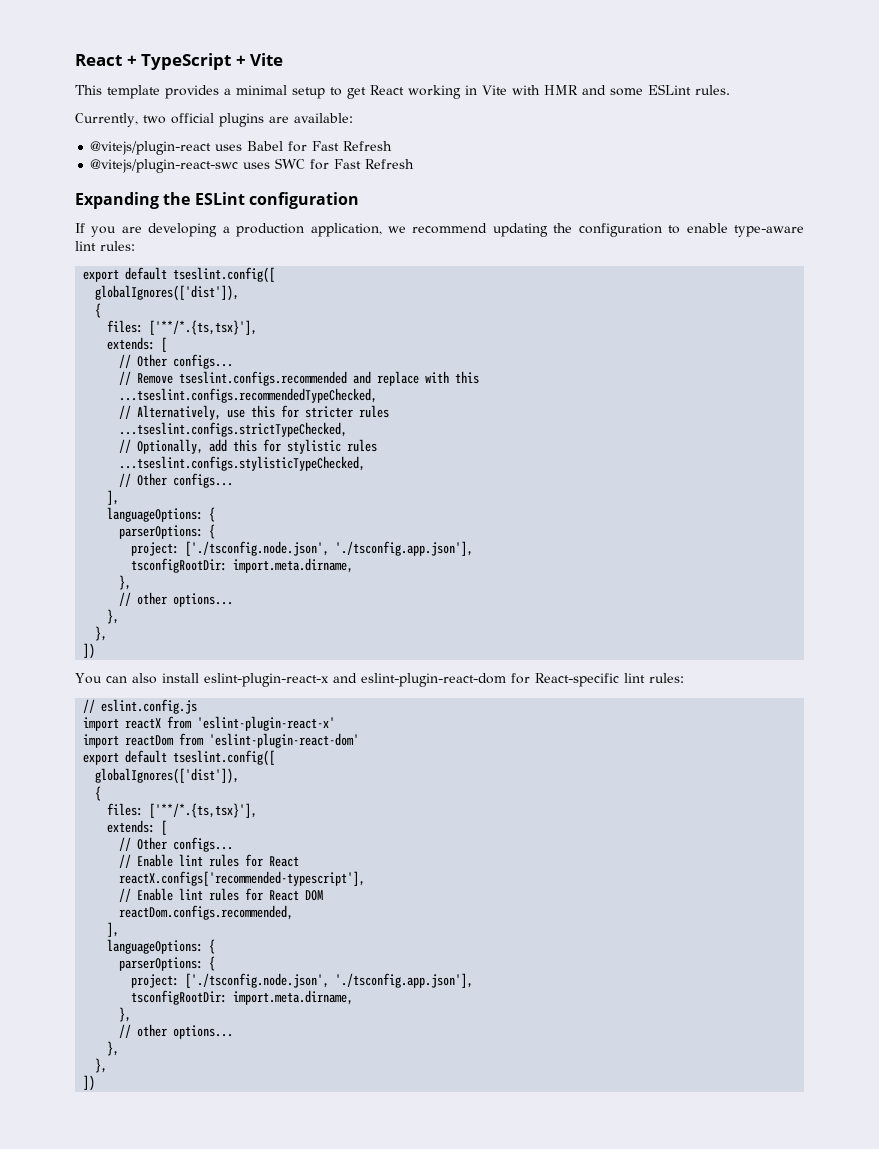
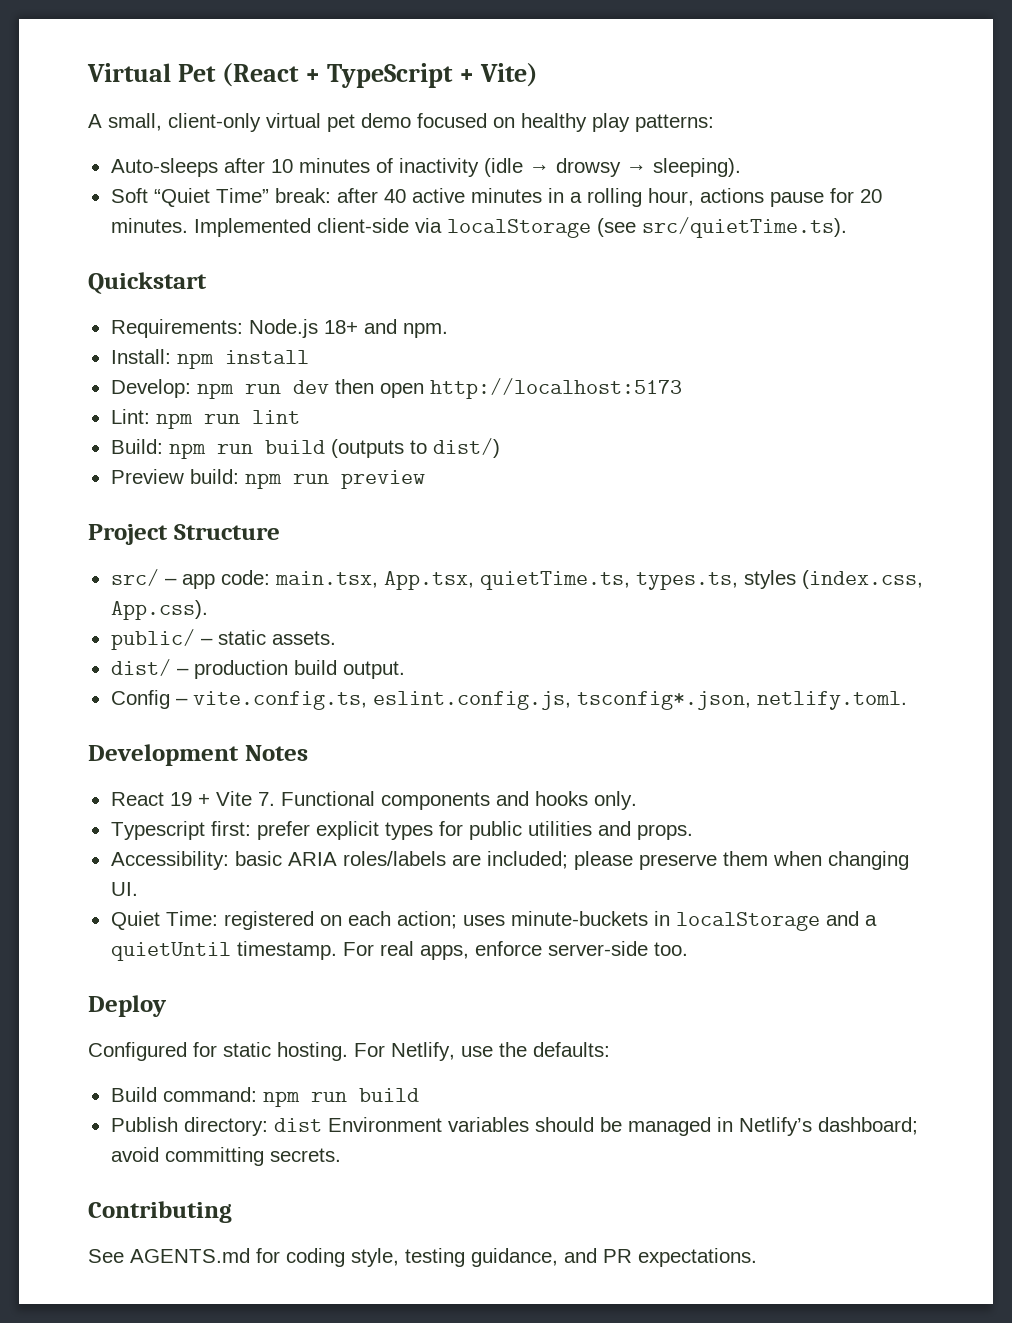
- React + TypeScript + Vite
- This template provides a minimal setup to get React working in Vite with HMR and some ESLint rules.
- Currently, two official plugins are available:
- @vitejs/plugin-react uses Babel for Fast Refresh
- @vitejs/plugin-react-swc uses SWC for Fast Refresh
- Expanding the ESLint configuration
- If you are developing a production application, we recommend updating the configuration to enable type-aware lint rules:
- export default tseslint.config([
- globalIgnores(['dist']),
- {
- files: ['**/*.{ts,tsx}'],
- extends: [
- // Other configs...
- // Remove tseslint.configs.recommended and replace with this
- ...tseslint.configs.recommendedTypeChecked,
- // Alternatively, use this for stricter rules
- ...tseslint.configs.strictTypeChecked,
- // Optionally, add this for stylistic rules
- ...tseslint.configs.stylisticTypeChecked,
- // Other configs...
- ],
- languageOptions: {
- parserOptions: {
- project: ['./tsconfig.node.json', './tsconfig.app.json'],
- tsconfigRootDir: import.meta.dirname,
- },
- // other options...
- },
- },
- ])
- You can also install eslint-plugin-react-x and eslint-plugin-react-dom for React-specific lint rules:
- // eslint.config.js
- import reactX from 'eslint-plugin-react-x'
- import reactDom from 'eslint-plugin-react-dom'
- export default tseslint.config([
- globalIgnores(['dist']),
- {
- files: ['**/*.{ts,tsx}'],
- extends: [
- // Other configs...
- // Enable lint rules for React
- reactX.configs['recommended-typescript'],
- // Enable lint rules for React DOM
- reactDom.configs.recommended,
- ],
- languageOptions: {
- parserOptions: {
- project: ['./tsconfig.node.json', './tsconfig.app.json'],
- tsconfigRootDir: import.meta.dirname,
- },
- // other options...
- },
- },
- ])
+ Virtual Pet (React + TypeScript + Vite)
+ A small, client‑only virtual pet demo focused on healthy play patterns:
+ Auto‑sleeps after 10 minutes of inactivity (idle → drowsy → sleeping).
+ Soft “Quiet Time” break: after 40 active minutes in a rolling hour, actions pause for 20 minutes. Implemented client‑side via localStorage (see src/quietTime.ts).
+ Quickstart
+ Requirements: Node.js 18+ and npm.
+ Install: npm install
+ Develop: npm run dev then open http://localhost:5173
+ Lint: npm run lint
+ Build: npm run build (outputs to dist/)
+ Preview build: npm run preview
+ Project Structure
+ src/ – app code: main.tsx, App.tsx, quietTime.ts, types.ts, styles (index.css, App.css).
+ public/ – static assets.
+ dist/ – production build output.
+ Config – vite.config.ts, eslint.config.js, tsconfig*.json, netlify.toml.
+ Development Notes
+ React 19 + Vite 7. Functional components and hooks only.
+ Typescript first: prefer explicit types for public utilities and props.
+ Accessibility: basic ARIA roles/labels are included; please preserve them when changing UI.
+ Quiet Time: registered on each action; uses minute‑buckets in localStorage and a quietUntil timestamp. For real apps, enforce server‑side too.
+ Deploy
+ Configured for static hosting. For Netlify, use the defaults:
+ Build command: npm run build
+ Publish directory: dist Environment variables should be managed in Netlify’s dashboard; avoid committing secrets.
+ Contributing
+ See AGENTS.md for coding style, testing guidance, and PR expectations.

